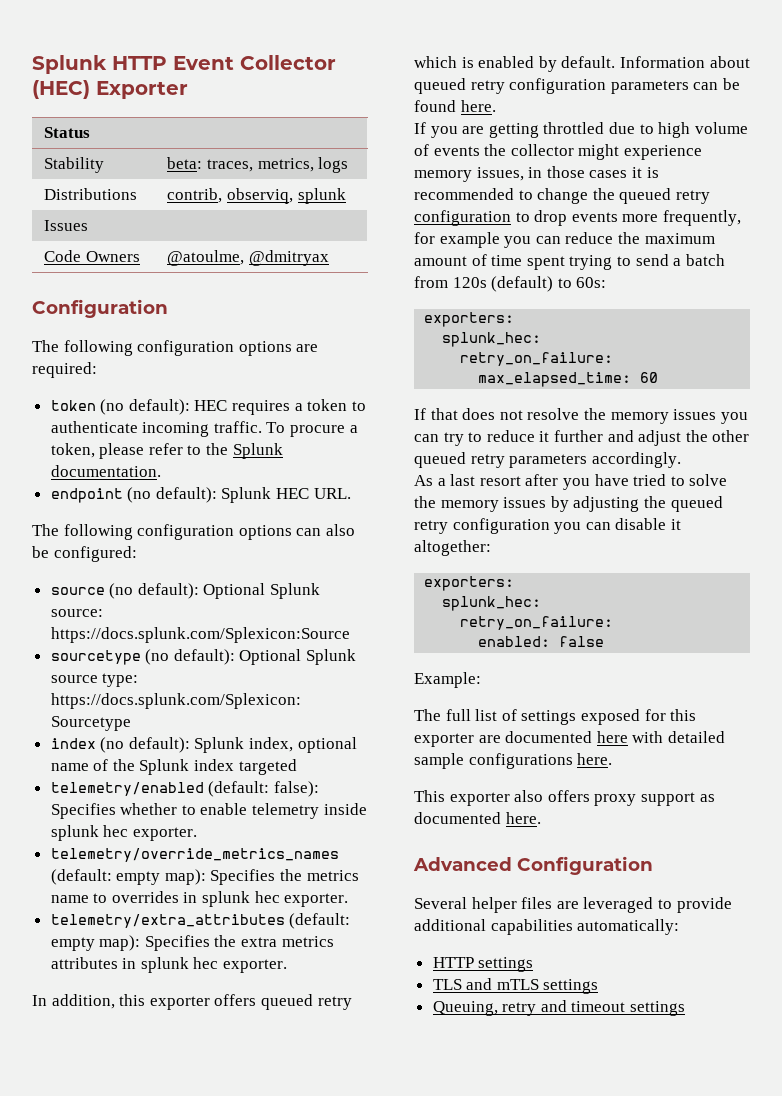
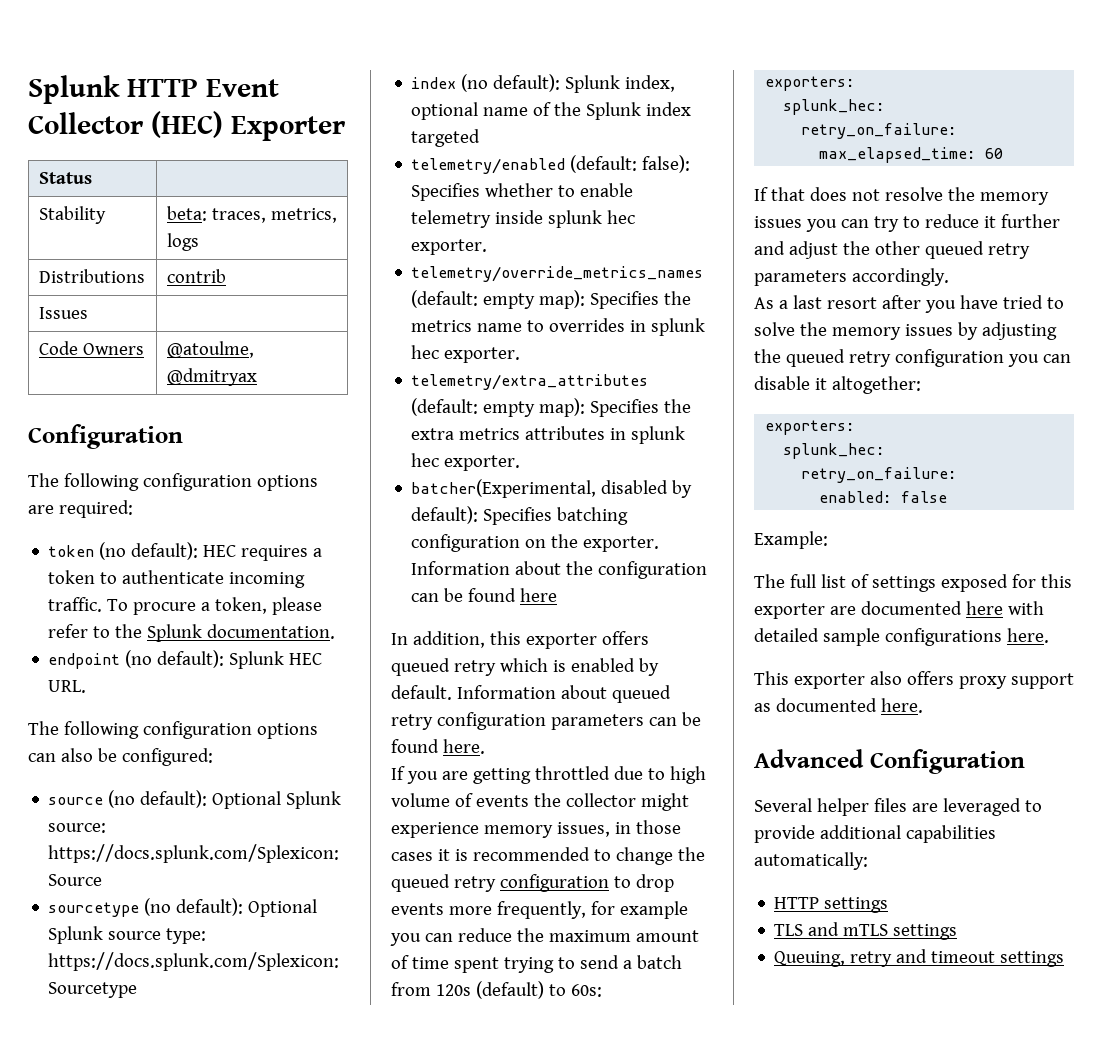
- Distributions | contrib, observiq, splunk
+ Distributions | contrib
+ batcher(Experimental, disabled by default): Specifies batching configuration on the exporter. Information about the configuration can be found here

